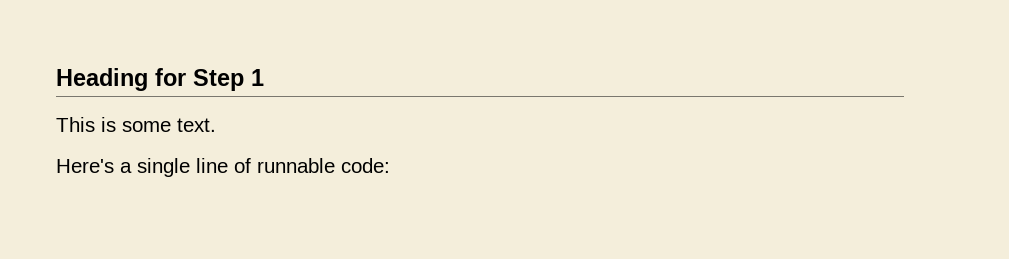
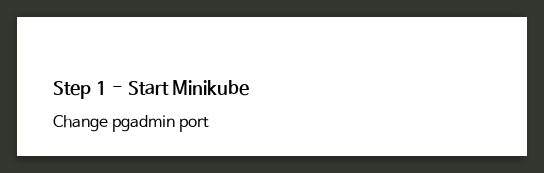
- Heading for Step 1
- This is some text.
- Here's a single line of runnable code:
+ Step 1 - Start Minikube
+ Change pgadmin port

